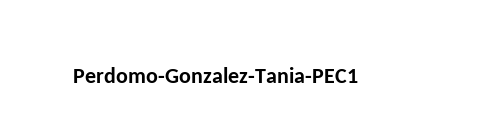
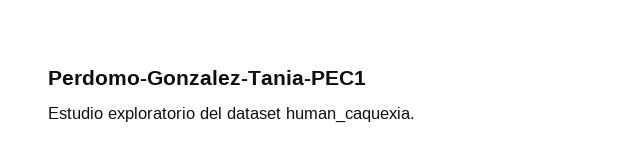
+ Estudio exploratorio del dataset human_caquexia.

